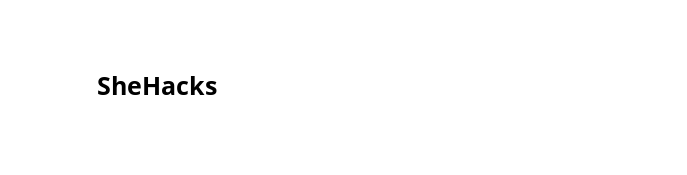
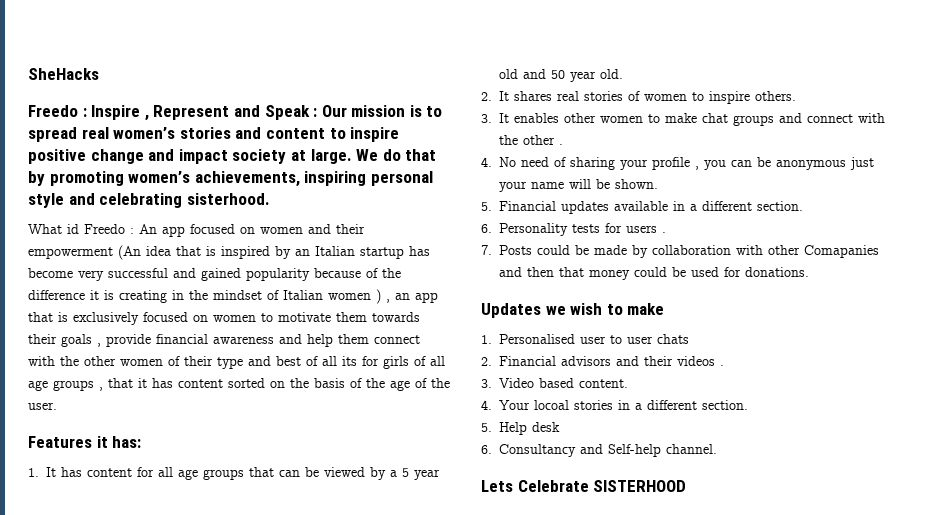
+ Freedo : Inspire , Represent and Speak : Our mission is to spread real women’s stories and content to inspire positive change and impact society at large. We do that by promoting women’s achievements, inspiring personal style and celebrating sisterhood.
+ What id Freedo : An app focused on women and their empowerment (An idea that is inspired by an Italian startup has become very successful and gained popularity because of the difference it is creating in the mindset of Italian women ) , an app that is exclusively focused on women to motivate them towards their goals , provide financial awareness and help them connect with the other women of their type and best of all its for girls of all age groups , that it has content sorted on the basis of the age of the user.
+ Features it has:
+ 1. It has content for all age groups that can be viewed by a 5 year old and 50 year old.
+ 2. It shares real stories of women to inspire others.
+ 3. It enables other women to make chat groups and connect with the other .
+ 4. No need of sharing your profile , you can be anonymous just your name will be shown.
+ 5. Financial updates available in a different section.
+ 6. Personality tests for users .
+ 7. Posts could be made by collaboration with other Comapanies and then that money could be used for donations.
+ Updates we wish to make
+ 1. Personalised user to user chats
+ 2. Financial advisors and their videos .
+ 3. Video based content.
+ 4. Your locoal stories in a different section.
+ 5. Help desk
+ 6. Consultancy and Self-help channel.
+ Lets Celebrate SISTERHOOD

